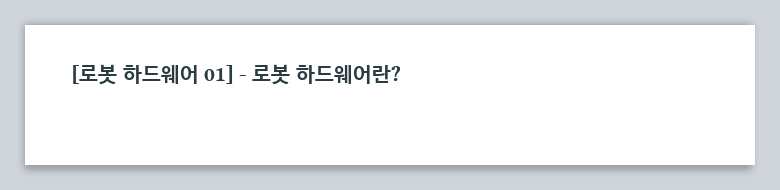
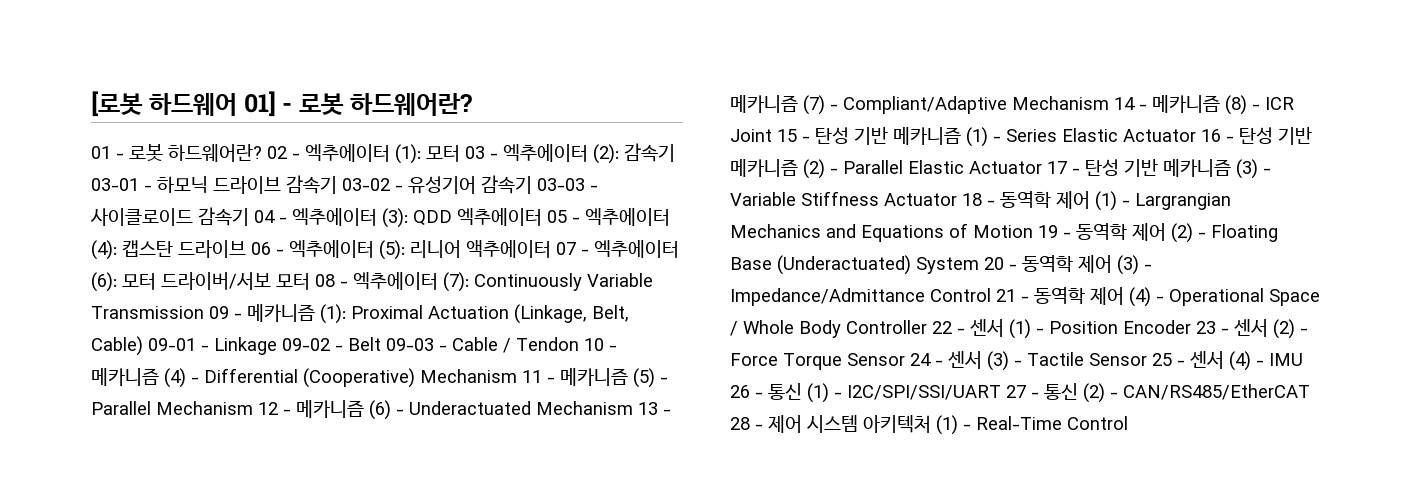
+ 01 - 로봇 하드웨어란? 02 - 엑추에이터 (1): 모터 03 - 엑추에이터 (2): 감속기 03-01 - 하모닉 드라이브 감속기 03-02 - 유성기어 감속기 03-03 - 사이클로이드 감속기 04 - 엑추에이터 (3): QDD 엑추에이터 05 - 엑추에이터 (4): 캡스탄 드라이브 06 - 엑추에이터 (5): 리니어 액추에이터 07 - 엑추에이터 (6): 모터 드라이버/서보 모터 08 - 엑추에이터 (7): Continuously Variable Transmission 09 - 메카니즘 (1): Proximal Actuation (Linkage, Belt, Cable) 09-01 - Linkage 09-02 - Belt 09-03 - Cable / Tendon 10 - 메카니즘 (4) - Differential (Cooperative) Mechanism 11 - 메카니즘 (5) - Parallel Mechanism 12 - 메카니즘 (6) - Underactuated Mechanism 13 - 메카니즘 (7) - Compliant/Adaptive Mechanism 14 - 메카니즘 (8) - ICR Joint 15 - 탄성 기반 메카니즘 (1) - Series Elastic Actuator 16 - 탄성 기반 메카니즘 (2) - Parallel Elastic Actuator 17 - 탄성 기반 메카니즘 (3) - Variable Stiffness Actuator 18 - 동역학 제어 (1) - Largrangian Mechanics and Equations of Motion 19 - 동역학 제어 (2) - Floating Base (Underactuated) System 20 - 동역학 제어 (3) - Impedance/Admittance Control 21 - 동역학 제어 (4) - Operational Space / Whole Body Controller 22 - 센서 (1) - Position Encoder 23 - 센서 (2) - Force Torque Sensor 24 - 센서 (3) - Tactile Sensor 25 - 센서 (4) - IMU 26 - 통신 (1) - I2C/SPI/SSI/UART 27 - 통신 (2) - CAN/RS485/EtherCAT 28 - 제어 시스템 아키텍처 (1) - Real-Time Control

